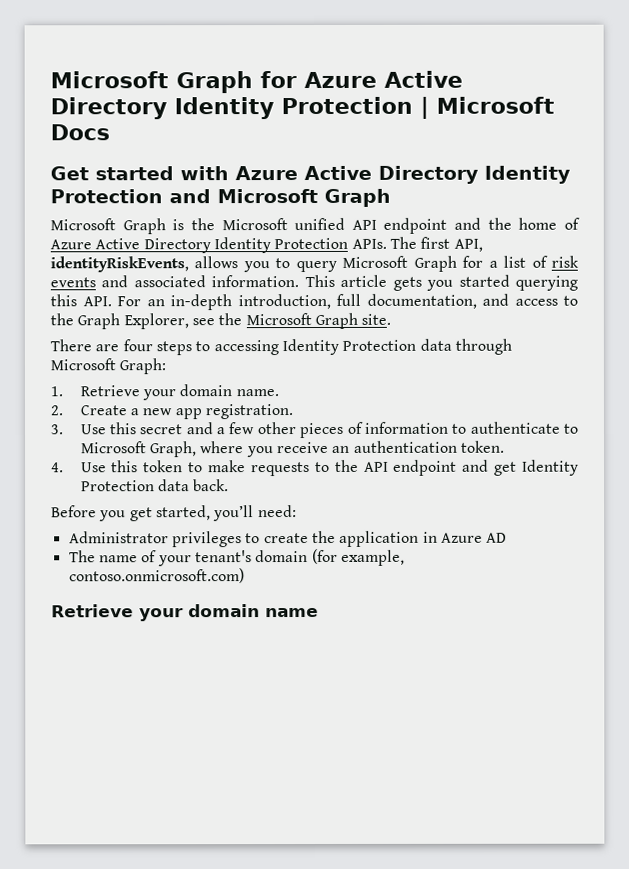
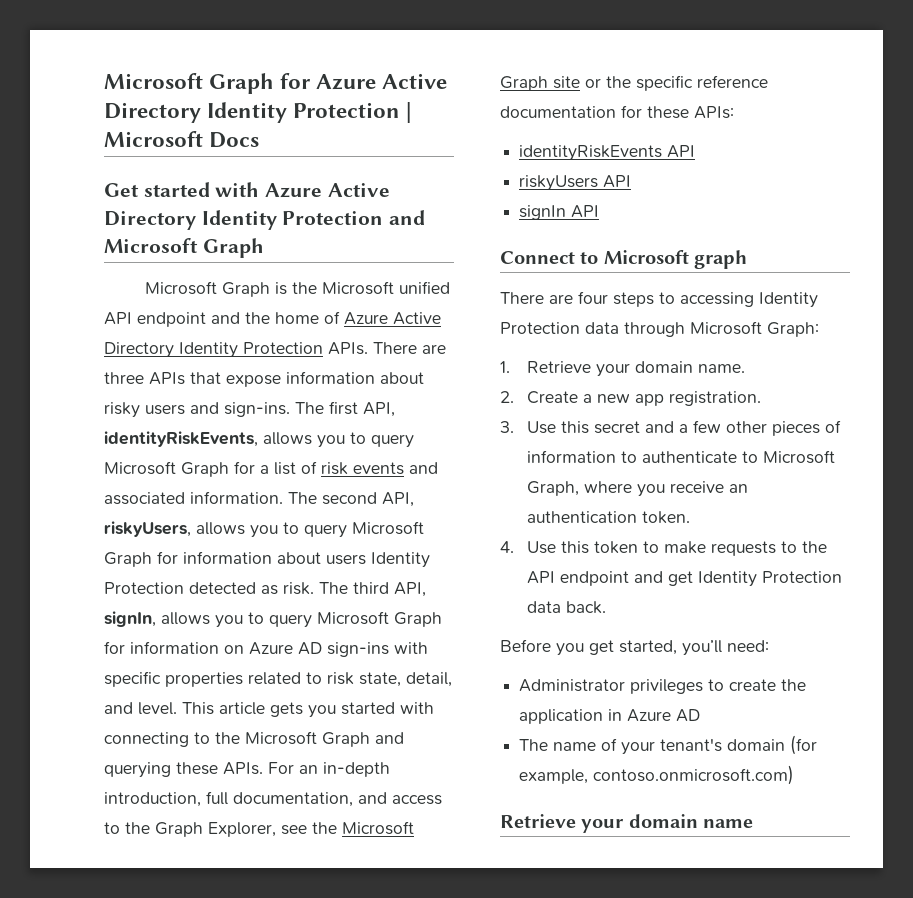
+ There are three APIs that expose information about risky users and sign-ins.
+ The second API, riskyUsers, allows you to query Microsoft Graph for information about users Identity Protection detected as risk. The third API, signIn, allows you to query Microsoft Graph for information on Azure AD sign-ins with specific properties related to risk state, detail, and level.
- This article gets you started querying this API. For an in-depth introduction, full documentation, and access to the Graph Explorer, see the Microsoft Graph site.
+ This article gets you started with connecting to the Microsoft Graph and querying these APIs. For an in-depth introduction, full documentation, and access to the Graph Explorer, see the Microsoft Graph site or the specific reference documentation for these APIs:
+ identityRiskEvents API
+ riskyUsers API
+ signIn API
+ Connect to Microsoft graph

